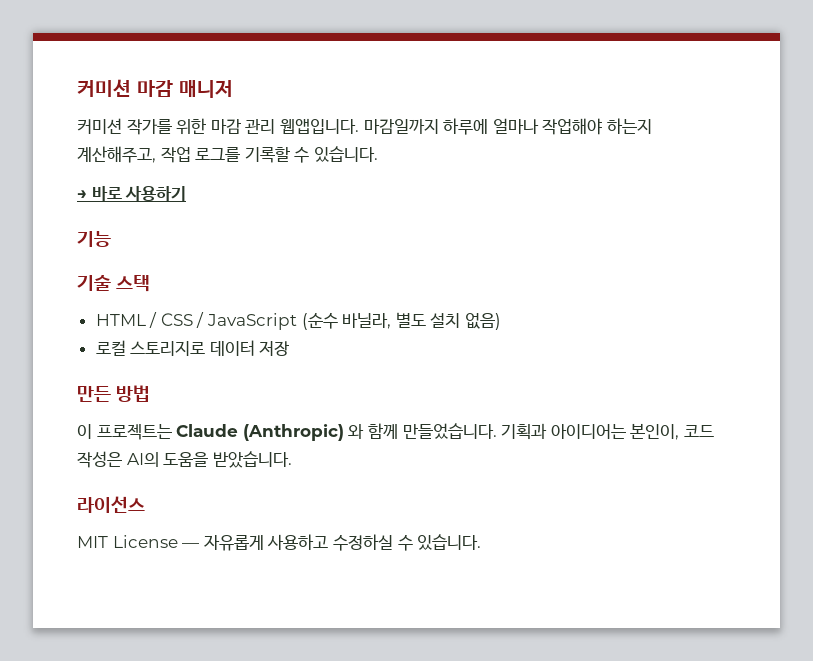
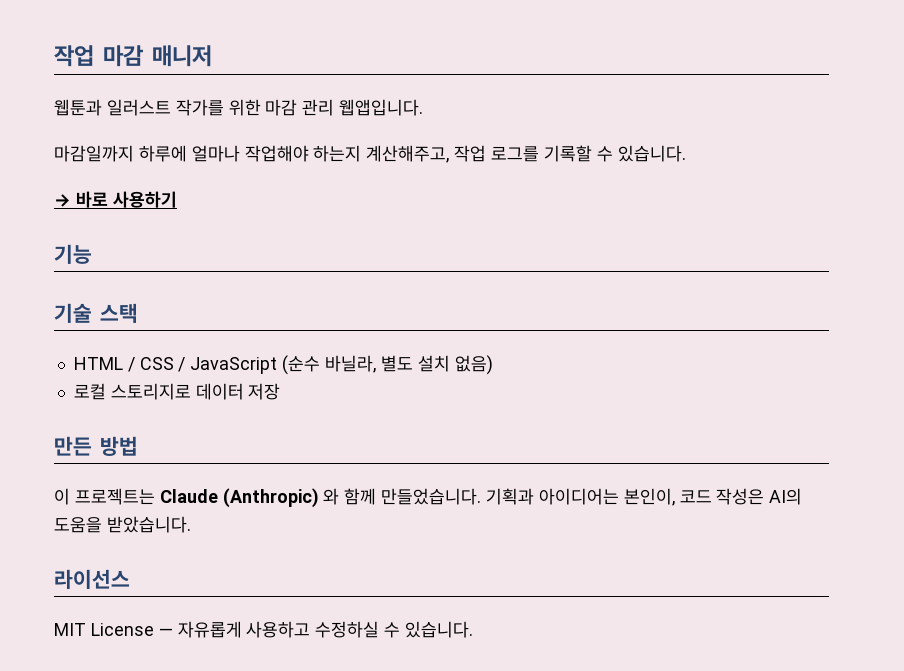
- 커미션 마감 매니저
+ 작업 마감 매니저
- 커미션 작가를 위한 마감 관리 웹앱입니다. 마감일까지 하루에 얼마나 작업해야 하는지 계산해주고, 작업 로그를 기록할 수 있습니다.
+ 웹툰과 일러스트 작가를 위한 마감 관리 웹앱입니다.
+ 마감일까지 하루에 얼마나 작업해야 하는지 계산해주고, 작업 로그를 기록할 수 있습니다.

